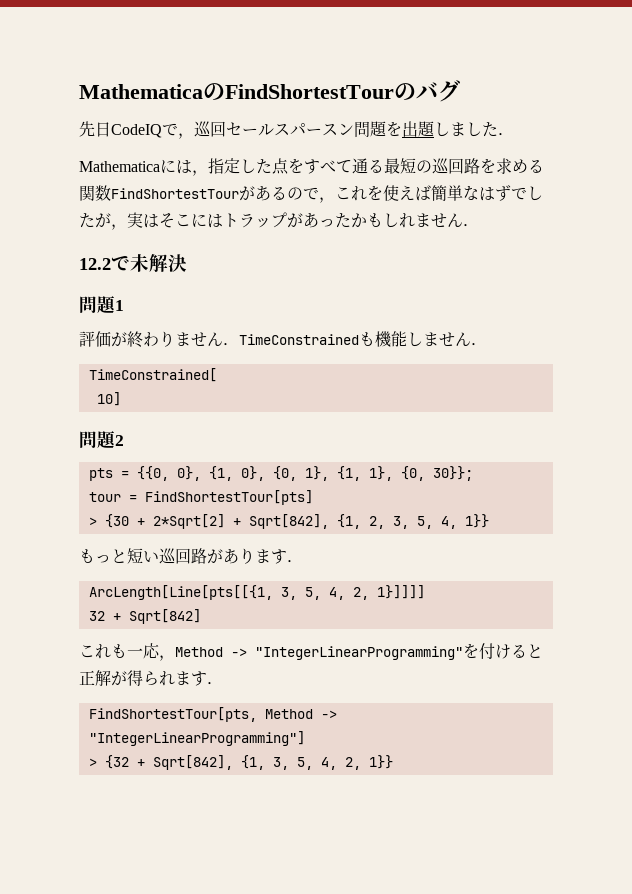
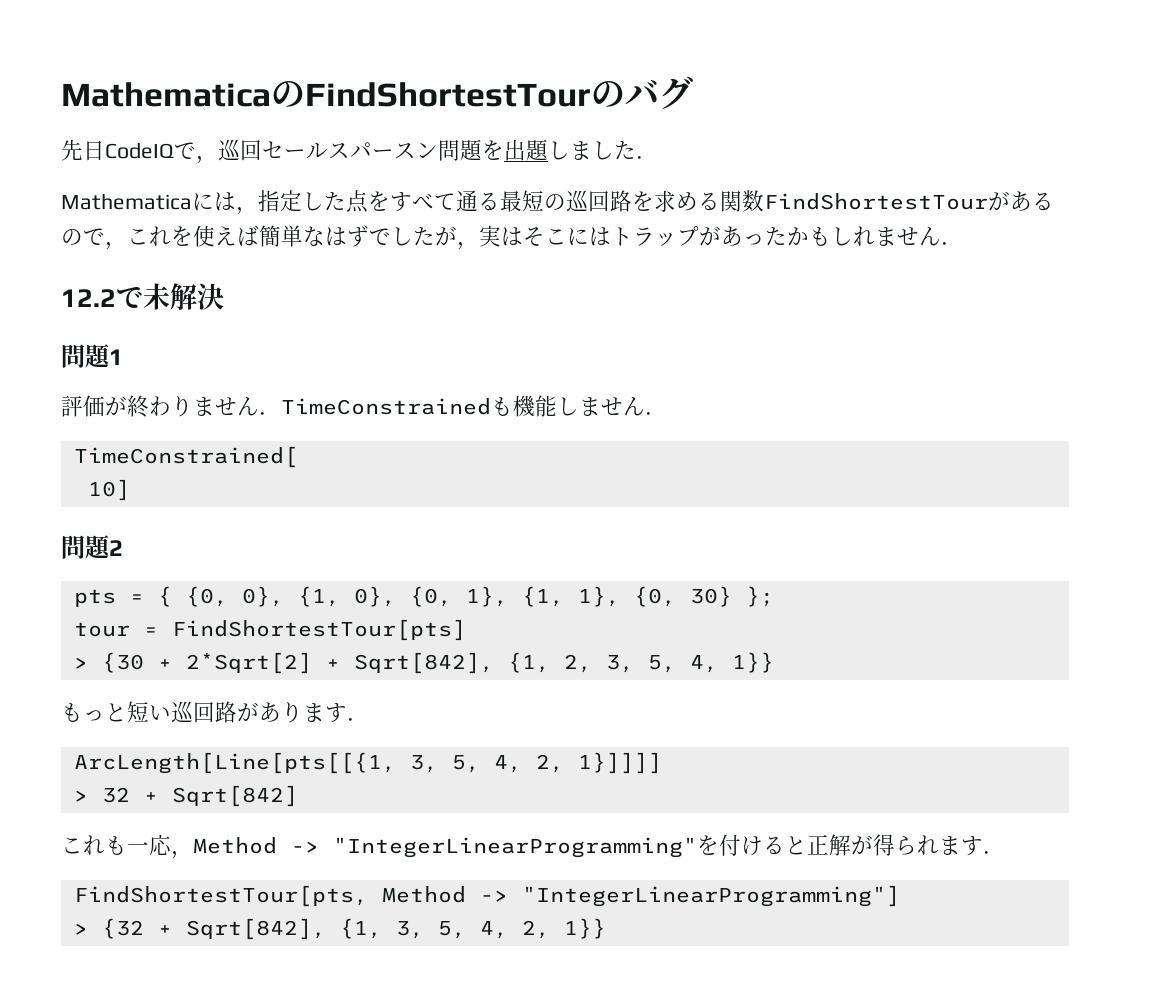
- pts = {{0, 0}, {1, 0}, {0, 1}, {1, 1}, {0, 30}};
+ pts = { {0, 0}, {1, 0}, {0, 1}, {1, 1}, {0, 30} };
- 32 + Sqrt[842]
+ > 32 + Sqrt[842]

